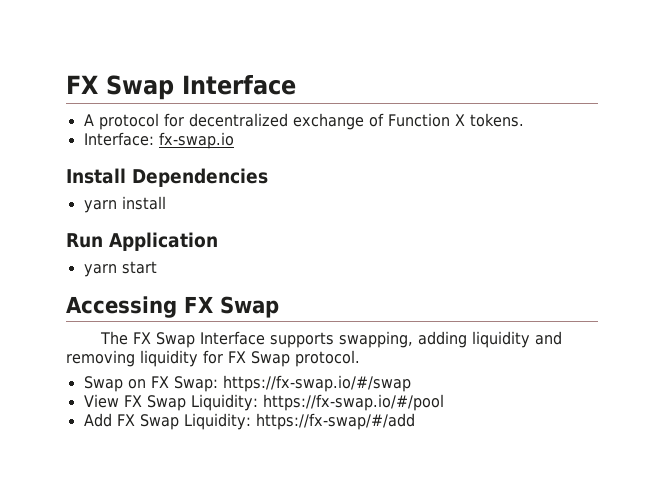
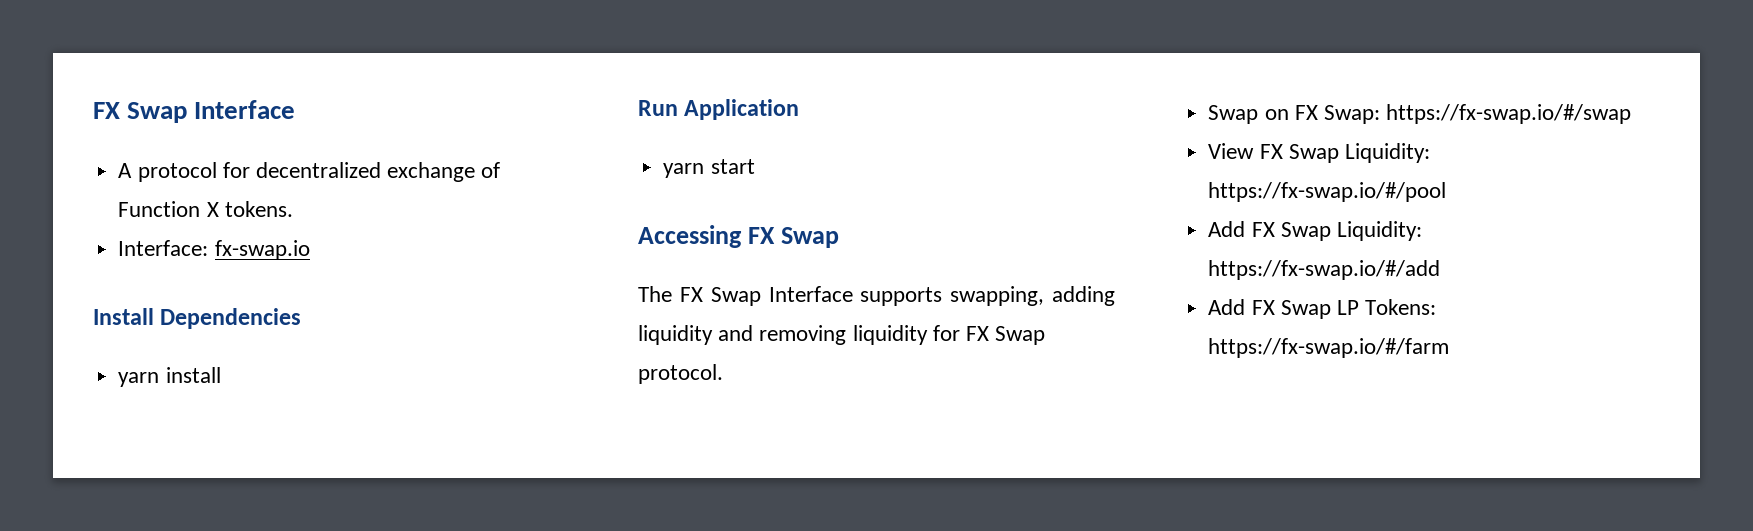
- Add FX Swap Liquidity: https://fx-swap/#/add
+ Add FX Swap Liquidity: https://fx-swap.io/#/add
+ Add FX Swap LP Tokens: https://fx-swap.io/#/farm

